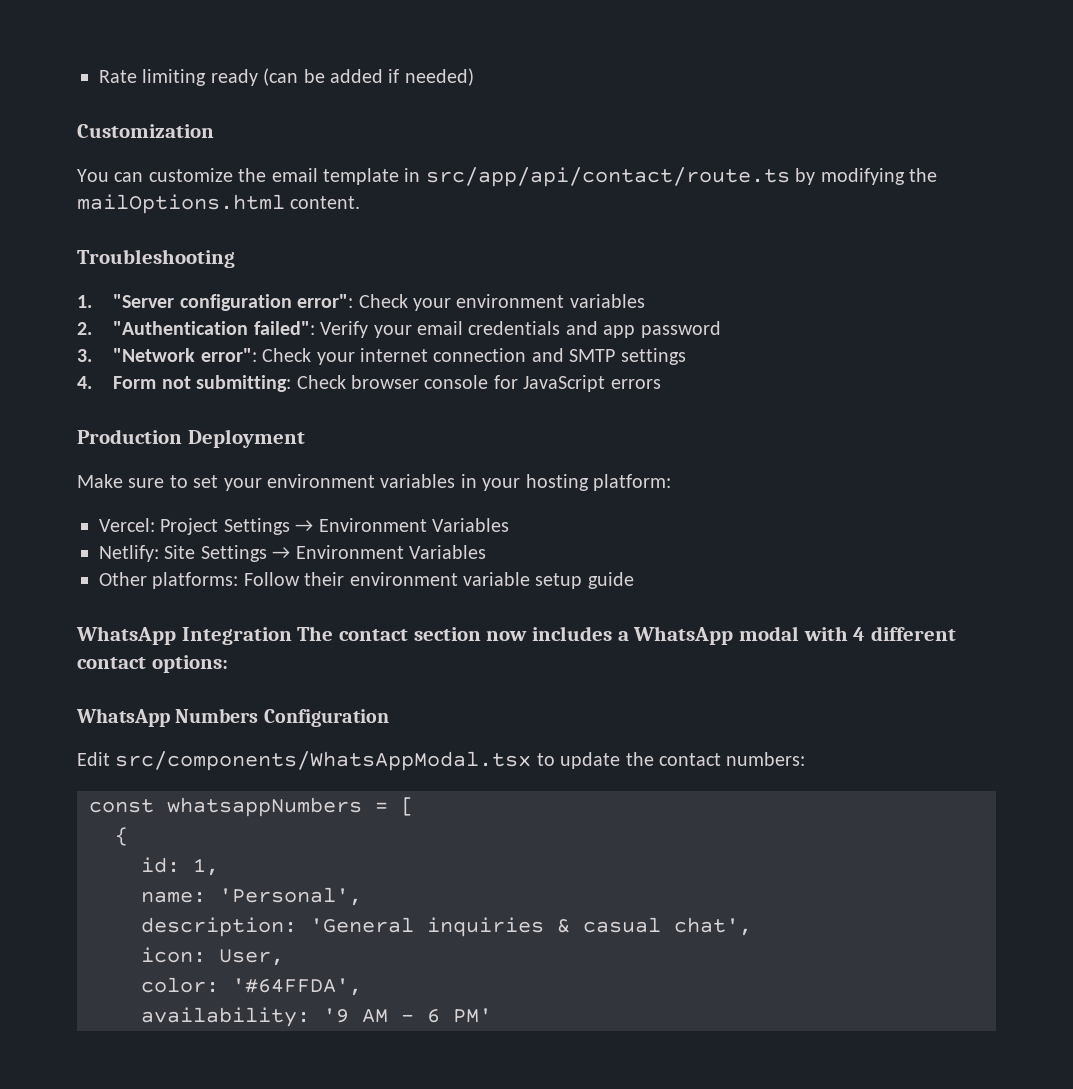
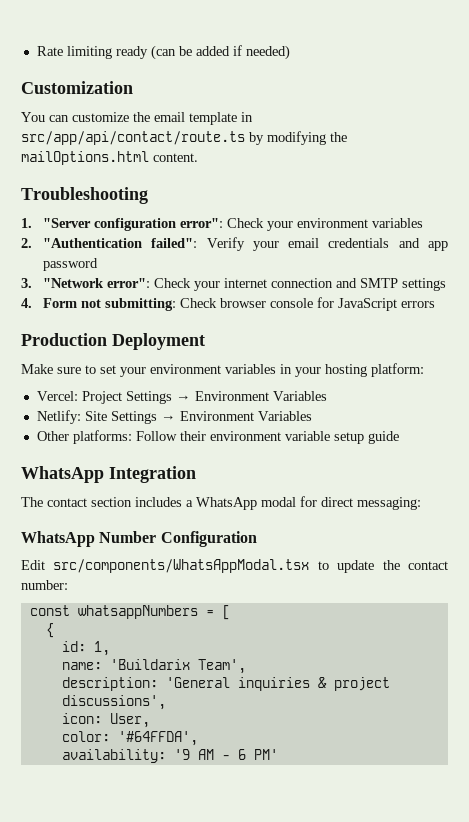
- WhatsApp Integration The contact section now includes a WhatsApp modal with 4 different contact options:
- WhatsApp Numbers Configuration
+ WhatsApp Integration
+ The contact section includes a WhatsApp modal for direct messaging:
+ WhatsApp Number Configuration
- Edit src/components/WhatsAppModal.tsx to update the contact numbers:
+ Edit src/components/WhatsAppModal.tsx to update the contact number:
- name: 'Personal',
+ name: 'Buildarix Team',
- description: 'General inquiries & casual chat',
+ description: 'General inquiries & project discussions',

